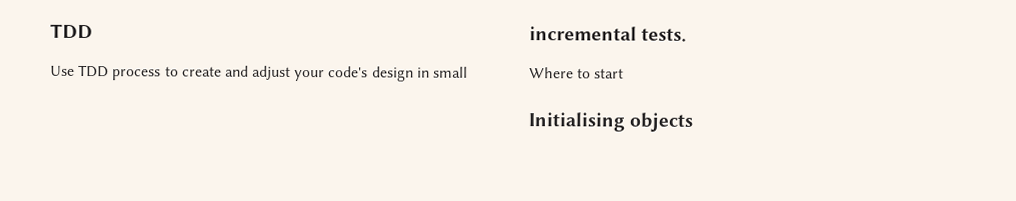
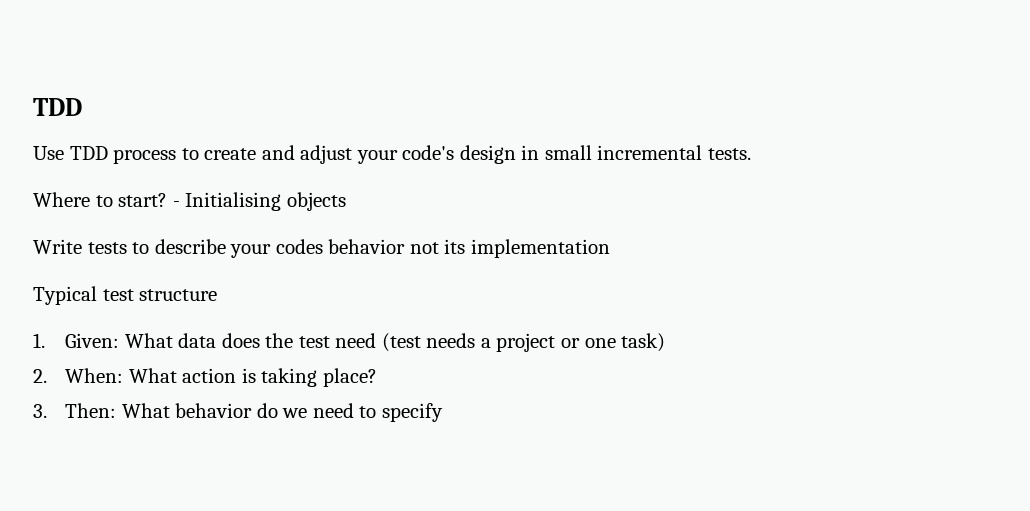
- Use TDD process to create and adjust your code's design in small
- incremental tests.
+ Use TDD process to create and adjust your code's design in small incremental tests.
- Where to start
- Initialising objects
+ Where to start? - Initialising objects
+ Write tests to describe your codes behavior not its implementation
+ Typical test structure
+ 1. Given: What data does the test need (test needs a project or one task)
+ 2. When: What action is taking place?
+ 3. Then: What behavior do we need to specify

